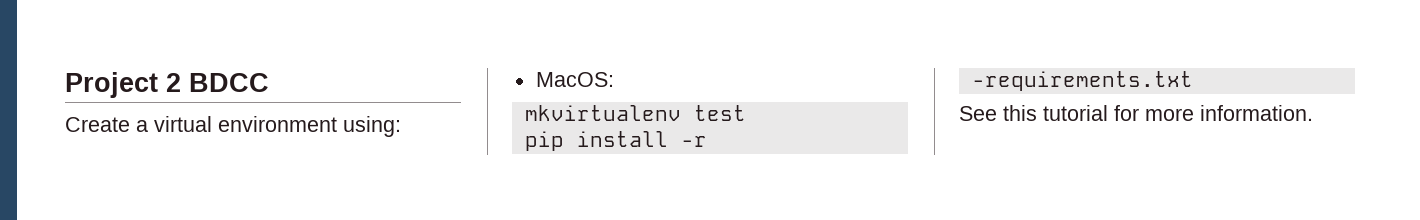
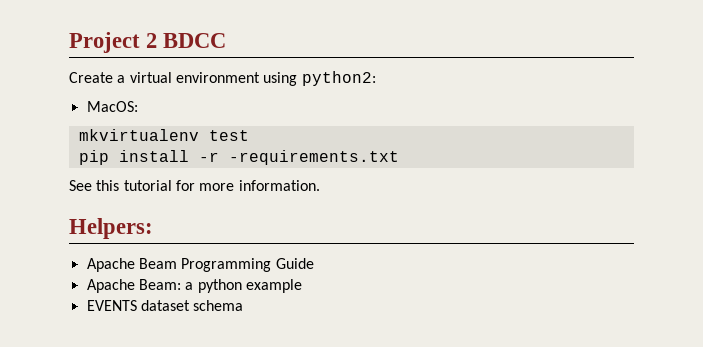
- Create a virtual environment using:
+ Create a virtual environment using python2:
+ Helpers:
+ Apache Beam Programming Guide
+ Apache Beam: a python example
+ EVENTS dataset schema

